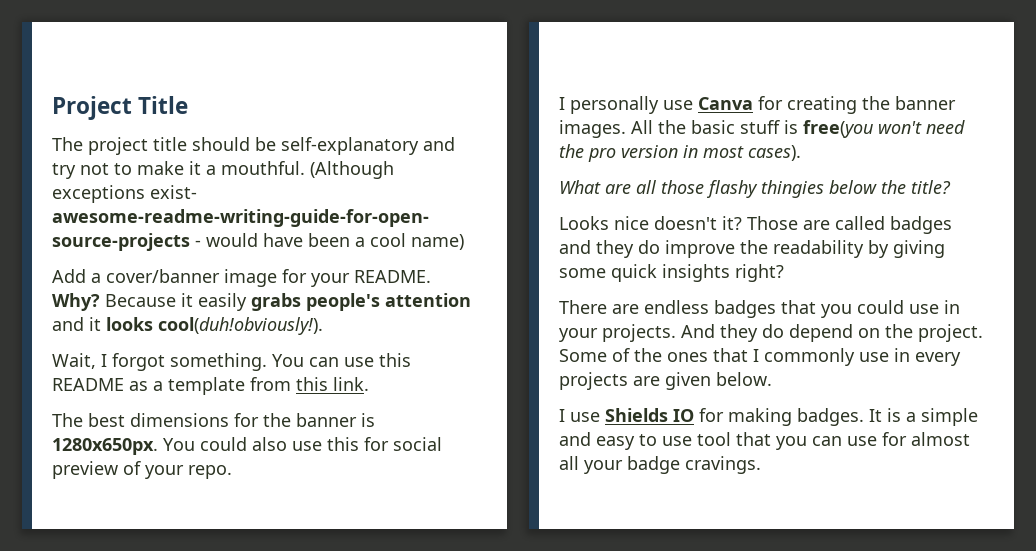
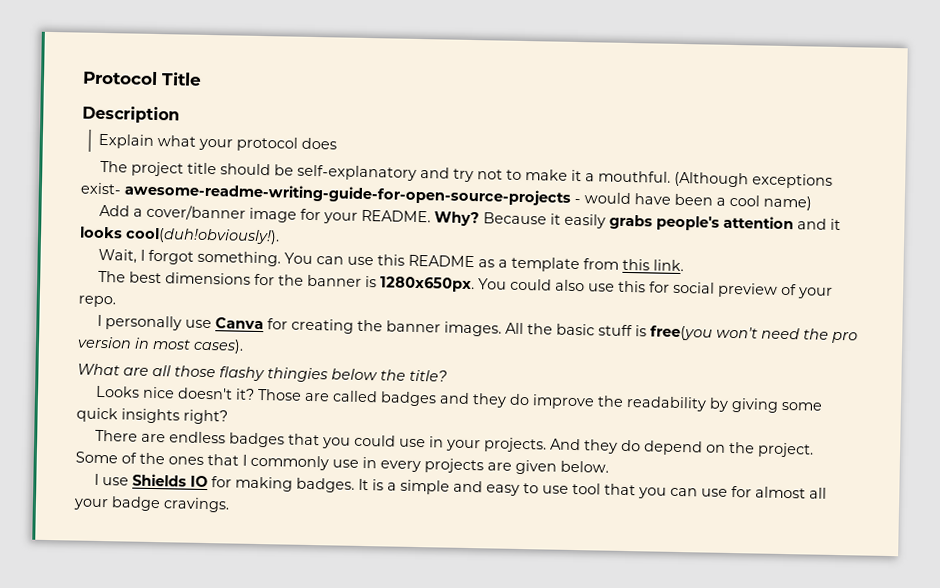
- Project Title
+ Protocol Title
+ Description
+ Explain what your protocol does

